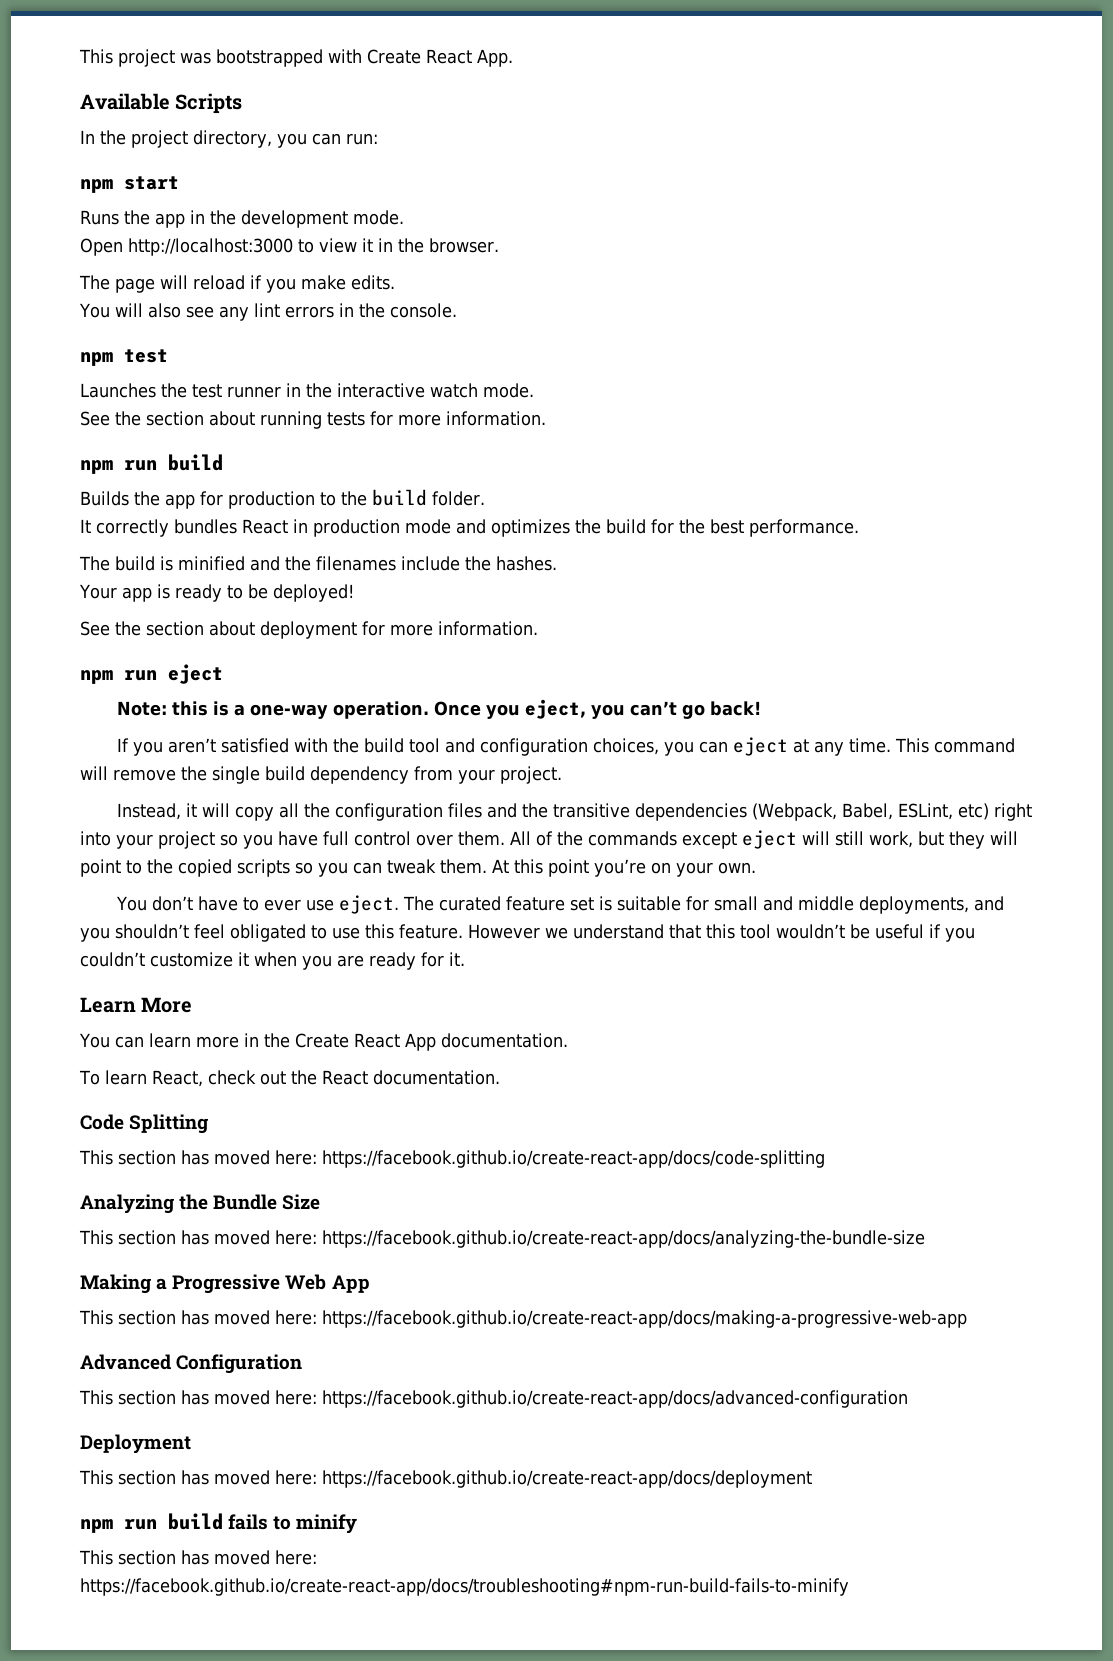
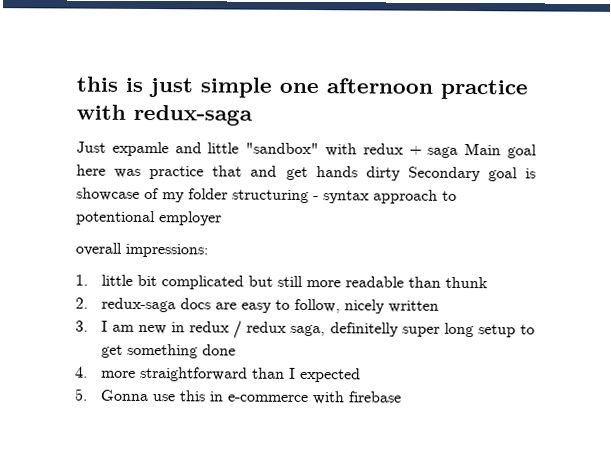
- This project was bootstrapped with Create React App.
- Available Scripts
- In the project directory, you can run:
- npm start
- Runs the app in the development mode.
- Open http://localhost:3000 to view it in the browser.
- The page will reload if you make edits.
- You will also see any lint errors in the console.
- npm test
- Launches the test runner in the interactive watch mode.
- See the section about running tests for more information.
- npm run build
- Builds the app for production to the build folder.
- It correctly bundles React in production mode and optimizes the build for the best performance.
- The build is minified and the filenames include the hashes.
- Your app is ready to be deployed!
- See the section about deployment for more information.
- npm run eject
- Note: this is a one-way operation. Once you eject, you can’t go back!
- If you aren’t satisfied with the build tool and configuration choices, you can eject at any time. This command will remove the single build dependency from your project.
- Instead, it will copy all the configuration files and the transitive dependencies (Webpack, Babel, ESLint, etc) right into your project so you have full control over them. All of the commands except eject will still work, but they will point to the copied scripts so you can tweak them. At this point you’re on your own.
- You don’t have to ever use eject. The curated feature set is suitable for small and middle deployments, and you shouldn’t feel obligated to use this feature. However we understand that this tool wouldn’t be useful if you couldn’t customize it when you are ready for it.
- Learn More
- You can learn more in the Create React App documentation.
- To learn React, check out the React documentation.
- Code Splitting
- This section has moved here: https://facebook.github.io/create-react-app/docs/code-splitting
- Analyzing the Bundle Size
- This section has moved here: https://facebook.github.io/create-react-app/docs/analyzing-the-bundle-size
- Making a Progressive Web App
- This section has moved here: https://facebook.github.io/create-react-app/docs/making-a-progressive-web-app
- Advanced Configuration
- This section has moved here: https://facebook.github.io/create-react-app/docs/advanced-configuration
- Deployment
- This section has moved here: https://facebook.github.io/create-react-app/docs/deployment
- npm run build fails to minify
- This section has moved here: https://facebook.github.io/create-react-app/docs/troubleshooting#npm-run-build-fails-to-minify
+ this is just simple one afternoon practice with redux-saga
+ Just expamle and little "sandbox" with redux + saga Main goal here was practice that and get hands dirty Secondary goal is showcase of my folder structuring - syntax approach to potentional employer
+ overall impressions:
+ 1. little bit complicated but still more readable than thunk
+ 2. redux-saga docs are easy to follow, nicely written
+ 3. I am new in redux / redux saga, definitelly super long setup to get something done
+ 4. more straightforward than I expected
+ 5. Gonna use this in e-commerce with firebase

